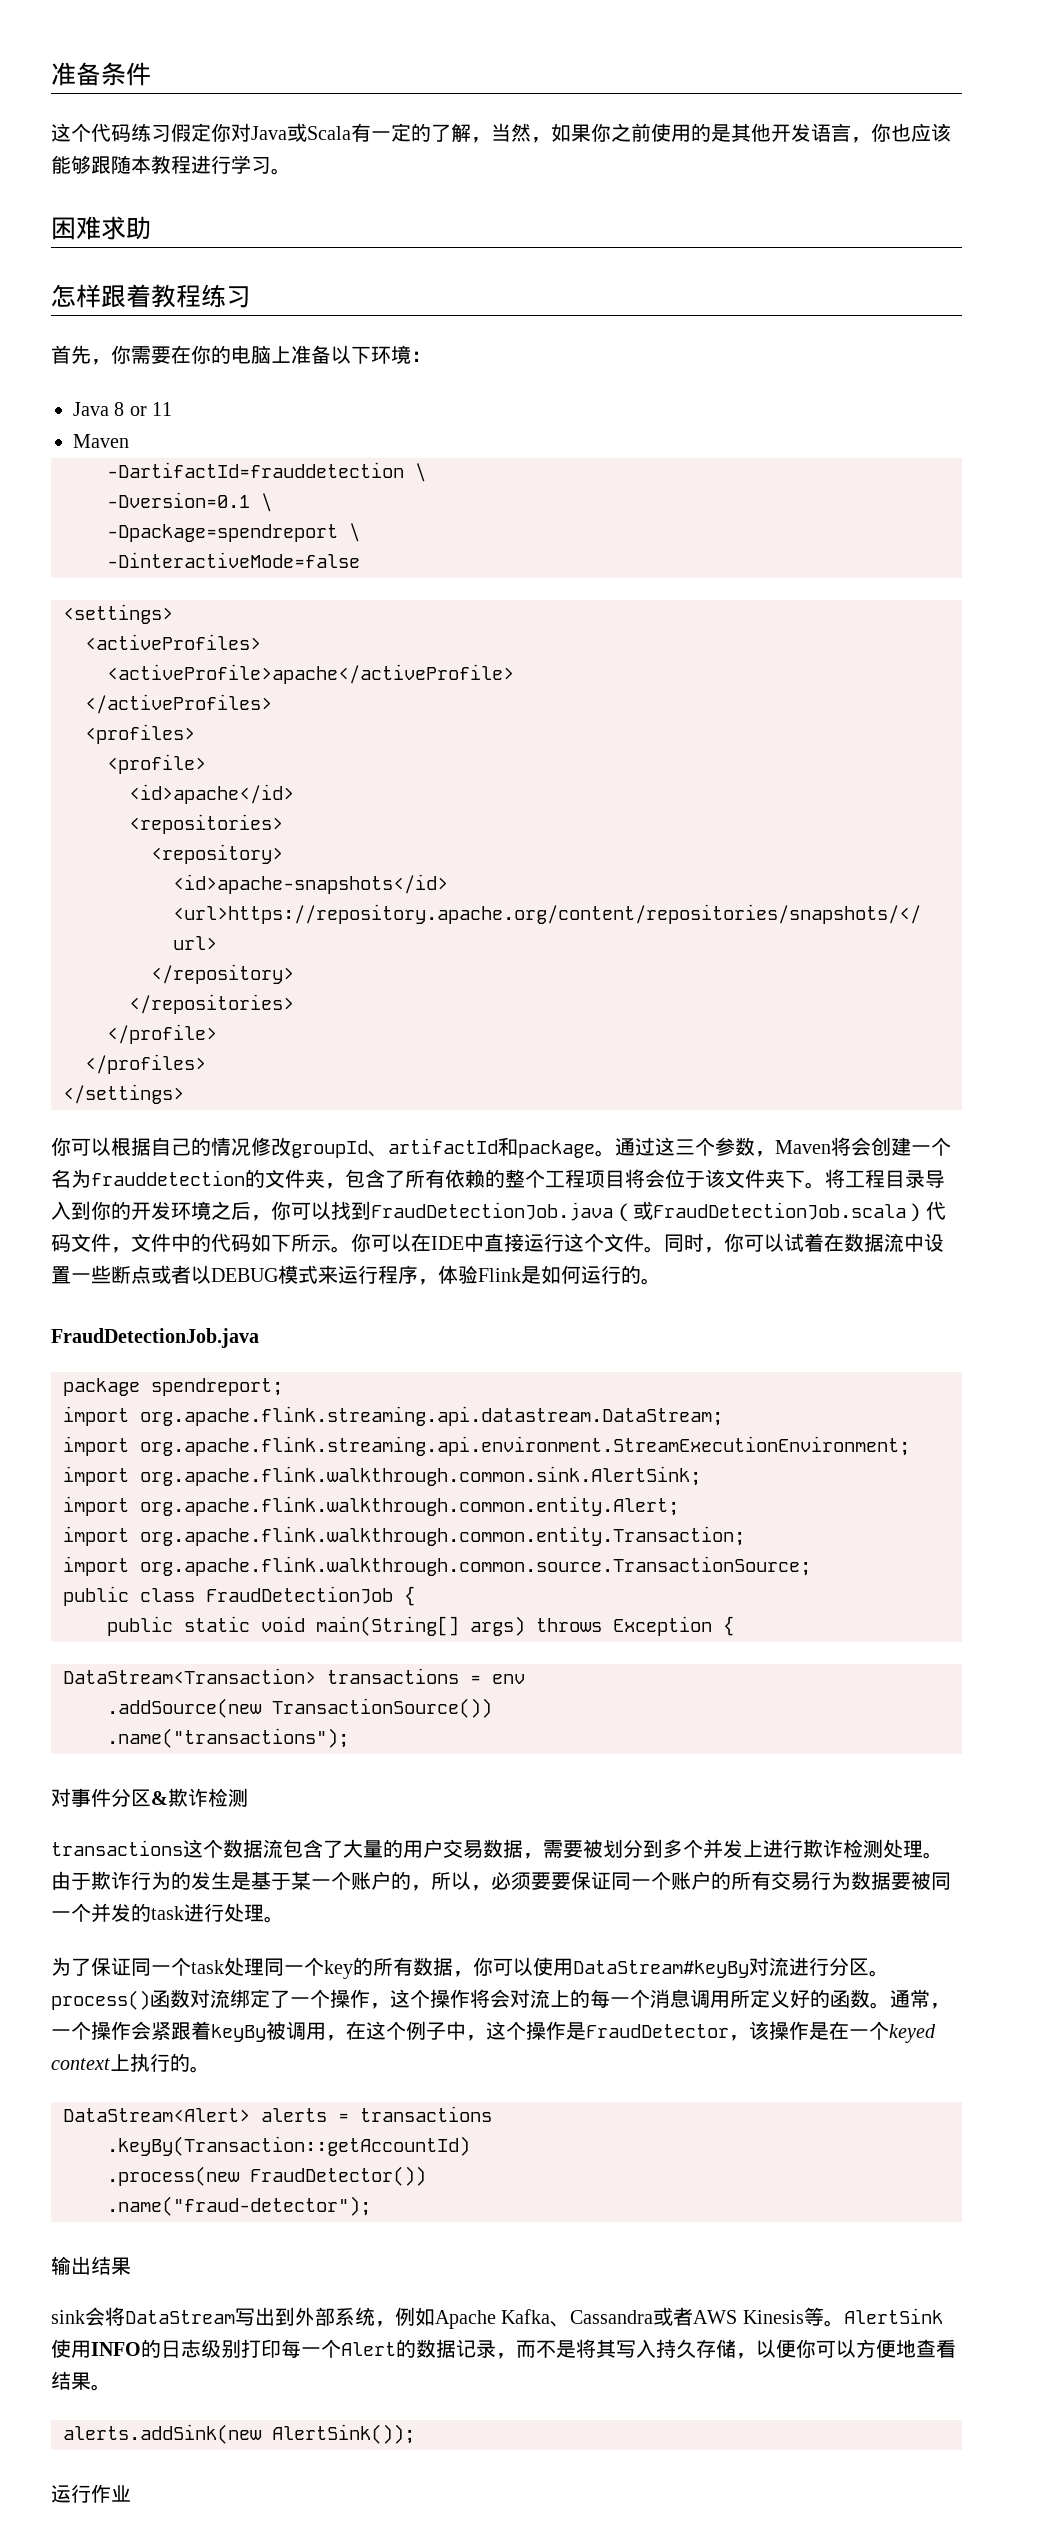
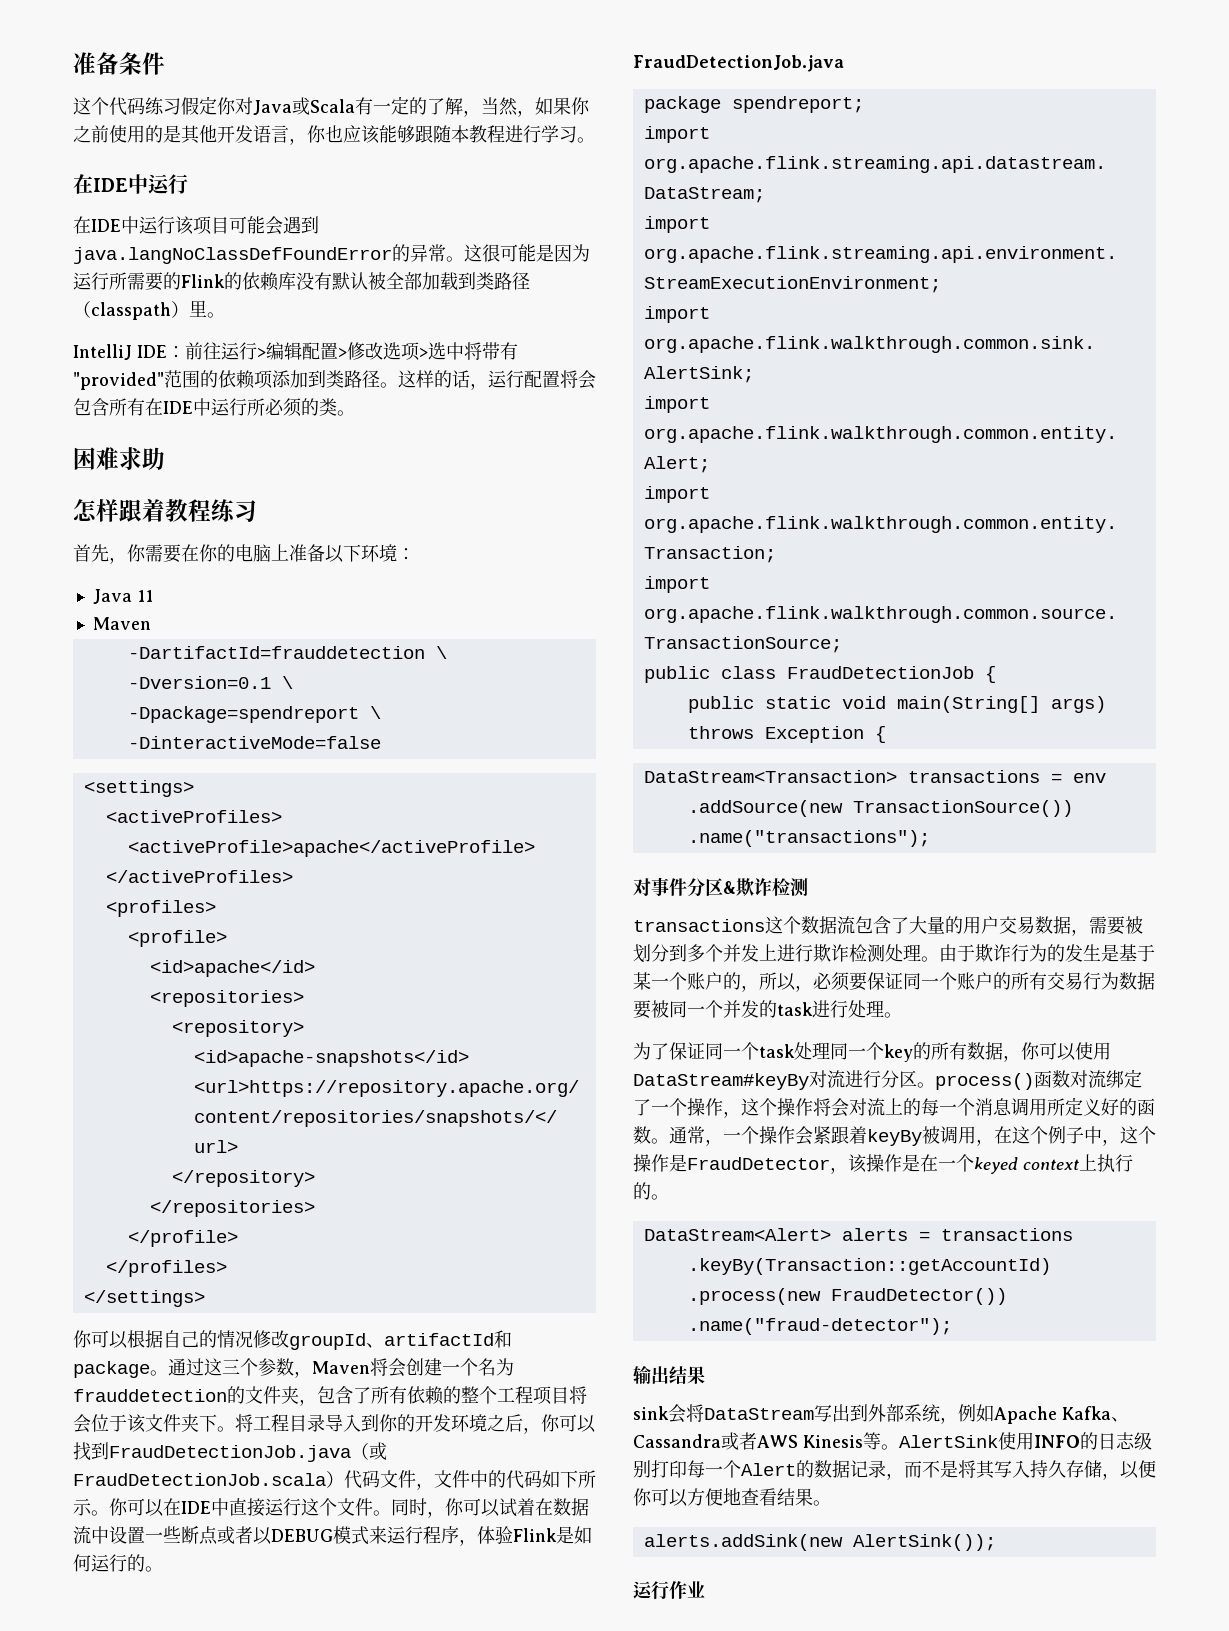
  这个代码练习假定你对Java或Scala有一定的了解，当然，如果你之前使用的是其他开发语言，你也应该能够跟随本教程进行学习。
+ 在IDE中运行
+ 在IDE中运行该项目可能会遇到java.langNoClassDefFoundError的异常。这很可能是因为运行所需要的Flink的依赖库没有默认被全部加载到类路径（classpath）里。
+ IntelliJ IDE：前往运行>编辑配置>修改选项>选中将带有"provided"范围的依赖项添加到类路径。这样的话，运行配置将会包含所有在IDE中运行所必须的类。
- Java 8 or 11
+ Java 11
- 由于欺诈行为的发生是基于某一个账户的，所以，必须要要保证同一个账户的所有交易行为数据要被同一个并发的task进行处理。
+ 由于欺诈行为的发生是基于某一个账户的，所以，必须要保证同一个账户的所有交易行为数据要被同一个并发的task进行处理。

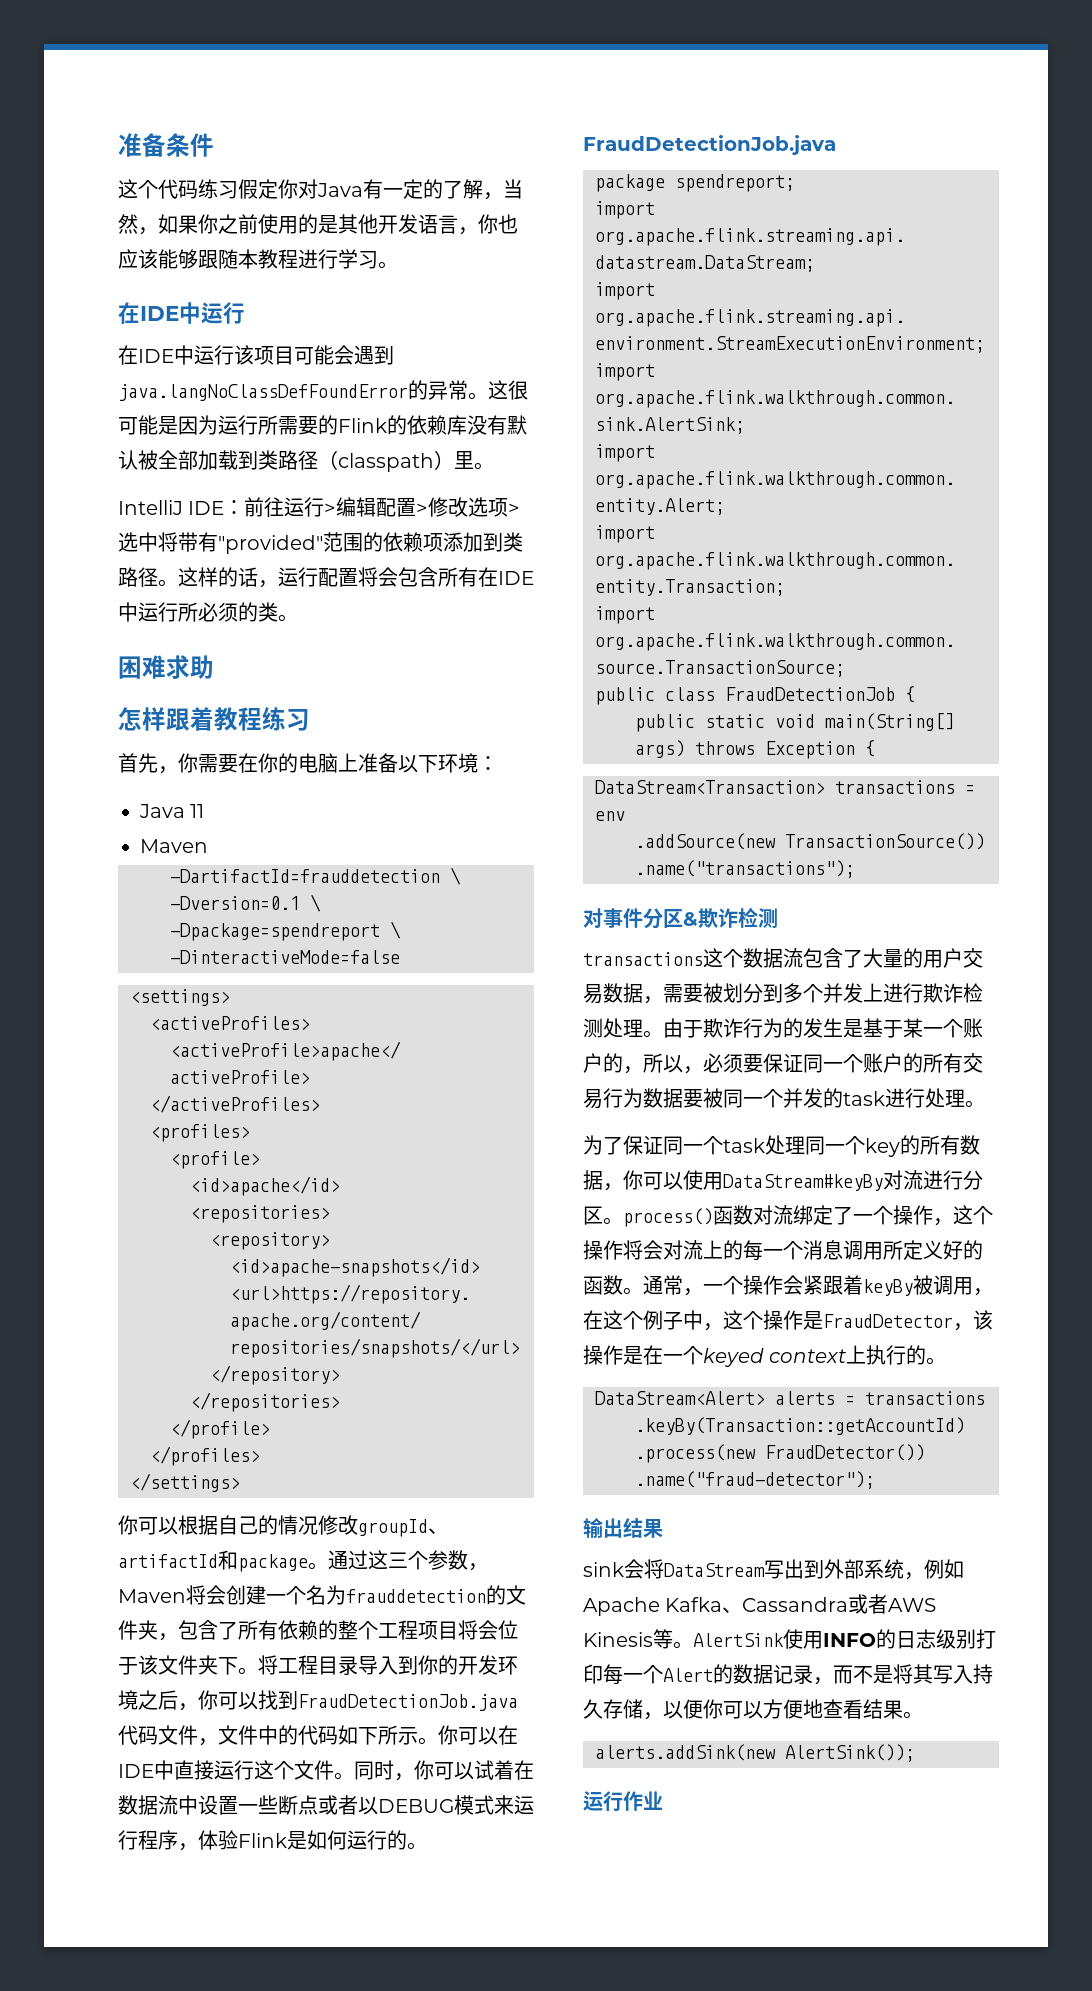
- 这个代码练习假定你对Java或Scala有一定的了解，当然，如果你之前使用的是其他开发语言，你也应该能够跟随本教程进行学习。
+ 这个代码练习假定你对Java有一定的了解，当然，如果你之前使用的是其他开发语言，你也应该能够跟随本教程进行学习。
- 将工程目录导入到你的开发环境之后，你可以找到FraudDetectionJob.java（或FraudDetectionJob.scala）代码文件，文件中的代码如下所示。
+ 将工程目录导入到你的开发环境之后，你可以找到FraudDetectionJob.java代码文件，文件中的代码如下所示。

